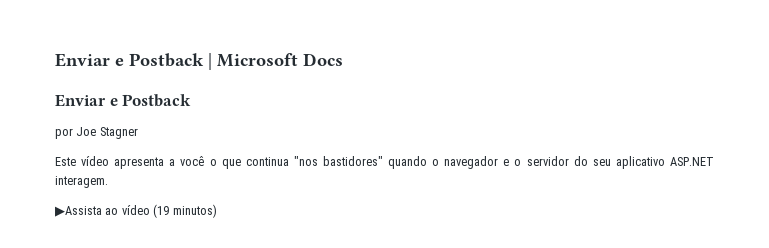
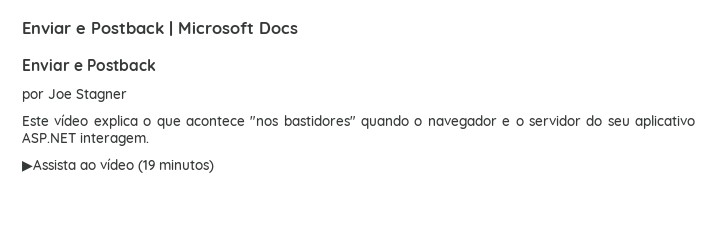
- Este vídeo apresenta a você o que continua "nos bastidores" quando o navegador e o servidor do seu aplicativo ASP.NET interagem.
+ Este vídeo explica o que acontece "nos bastidores" quando o navegador e o servidor do seu aplicativo ASP.NET interagem.

